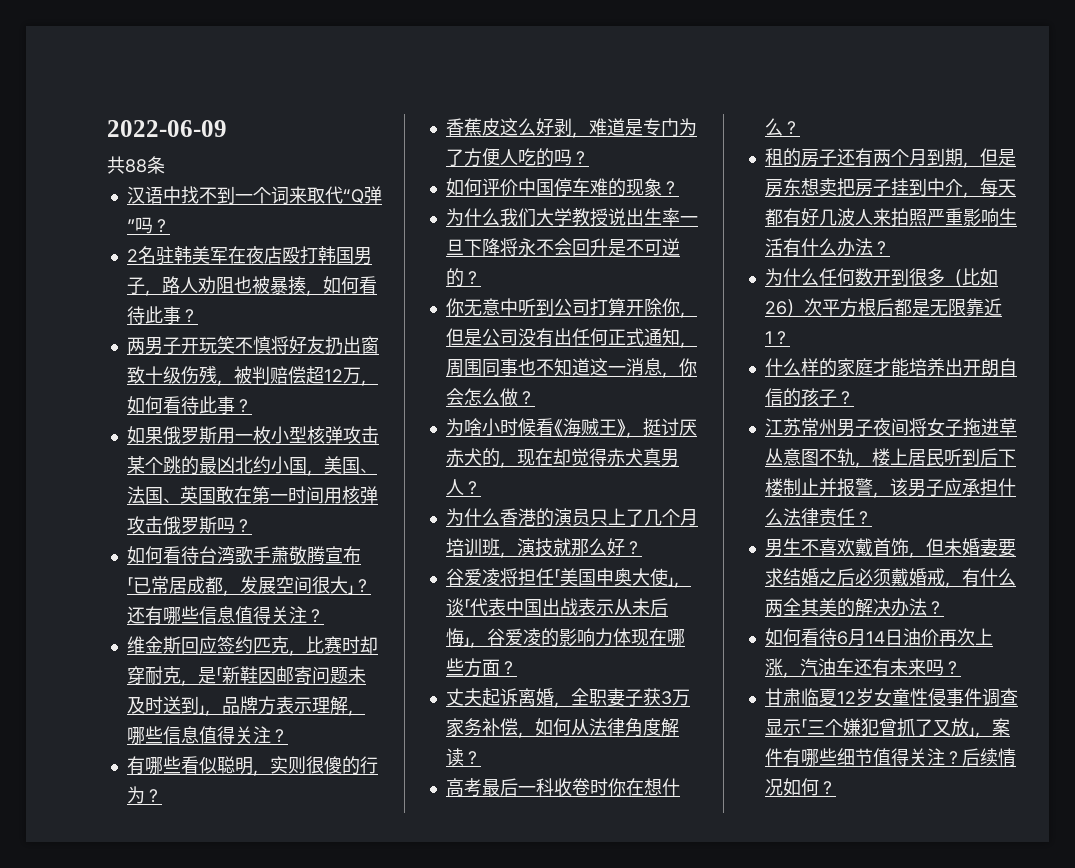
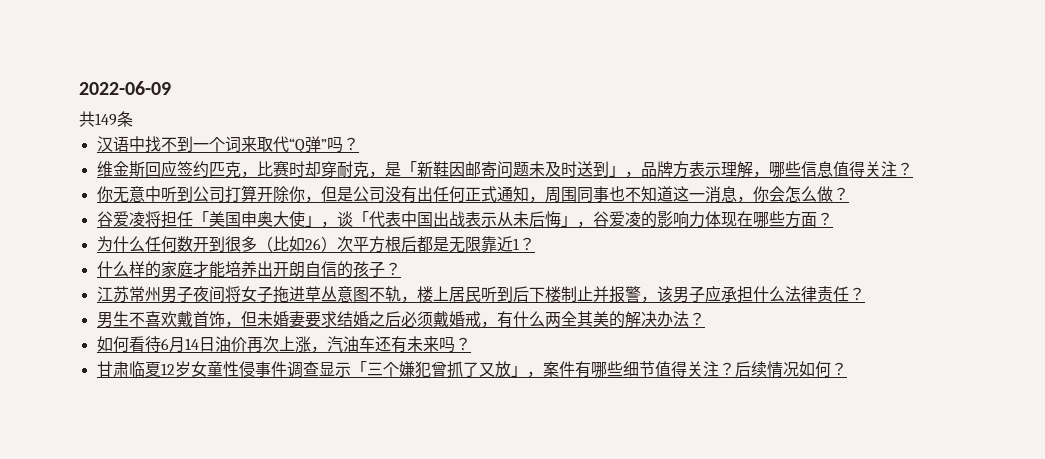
- 共88条
+ 共149条
- 2名驻韩美军在夜店殴打韩国男子，路人劝阻也被暴揍，如何看待此事？
- 两男子开玩笑不慎将好友扔出窗致十级伤残，被判赔偿超12万，如何看待此事？
- 如果俄罗斯用一枚小型核弹攻击某个跳的最凶北约小国，美国、法国、英国敢在第一时间用核弹攻击俄罗斯吗？
- 如何看待台湾歌手萧敬腾宣布「已常居成都，发展空间很大」？还有哪些信息值得关注？
- 有哪些看似聪明，实则很傻的行为？
- 香蕉皮这么好剥，难道是专门为了方便人吃的吗？
- 如何评价中国停车难的现象？
- 为什么我们大学教授说出生率一旦下降将永不会回升是不可逆的？
- 为啥小时候看《海贼王》，挺讨厌赤犬的，现在却觉得赤犬真男人？
- 为什么香港的演员只上了几个月培训班，演技就那么好？
- 丈夫起诉离婚，全职妻子获3万家务补偿，如何从法律角度解读？
- 高考最后一科收卷时你在想什么？
- 租的房子还有两个月到期，但是房东想卖把房子挂到中介，每天都有好几波人来拍照严重影响生活有什么办法？

